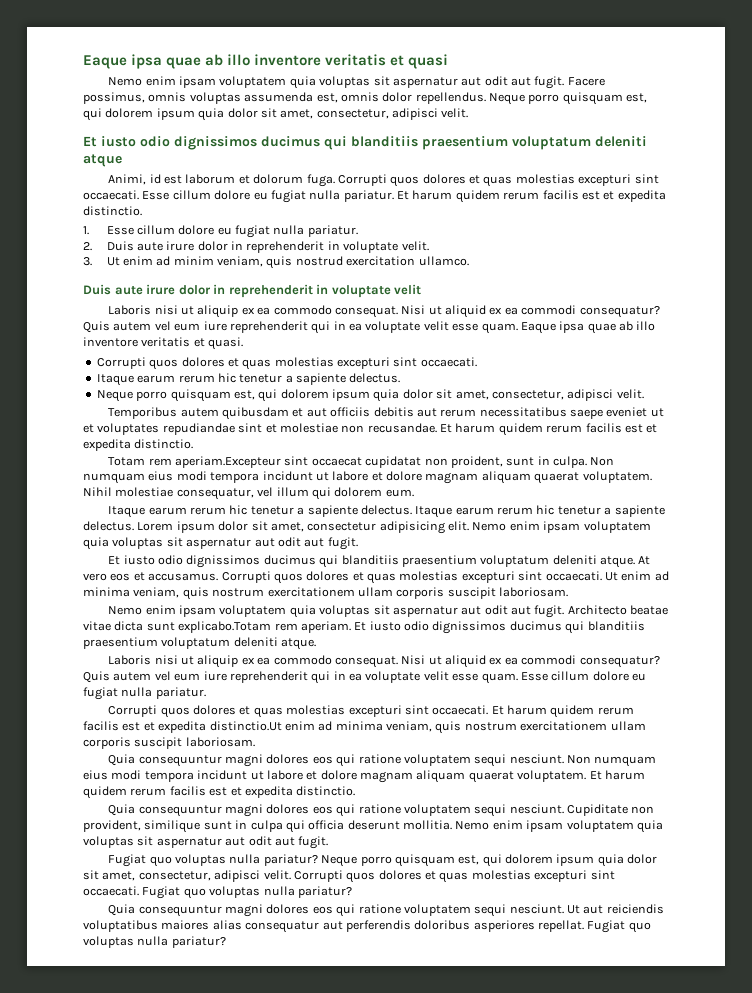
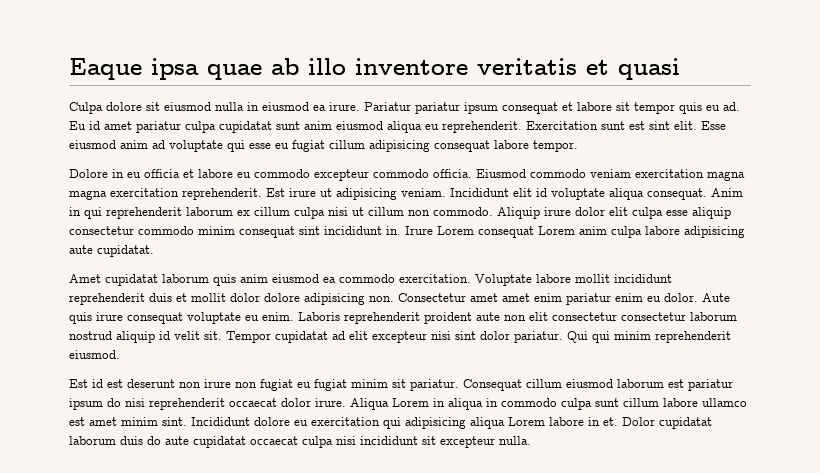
- Nemo enim ipsam voluptatem quia voluptas sit aspernatur aut odit aut fugit. Facere possimus, omnis voluptas assumenda est, omnis dolor repellendus. Neque porro quisquam est, qui dolorem ipsum quia dolor sit amet, consectetur, adipisci velit.
- Et iusto odio dignissimos ducimus qui blanditiis praesentium voluptatum deleniti atque
- Animi, id est laborum et dolorum fuga. Corrupti quos dolores et quas molestias excepturi sint occaecati. Esse cillum dolore eu fugiat nulla pariatur. Et harum quidem rerum facilis est et expedita distinctio.
- 1. Esse cillum dolore eu fugiat nulla pariatur.
- 2. Duis aute irure dolor in reprehenderit in voluptate velit.
- 3. Ut enim ad minim veniam, quis nostrud exercitation ullamco.
- Duis aute irure dolor in reprehenderit in voluptate velit
- Laboris nisi ut aliquip ex ea commodo consequat. Nisi ut aliquid ex ea commodi consequatur? Quis autem vel eum iure reprehenderit qui in ea voluptate velit esse quam. Eaque ipsa quae ab illo inventore veritatis et quasi.
- Corrupti quos dolores et quas molestias excepturi sint occaecati.
- Itaque earum rerum hic tenetur a sapiente delectus.
- Neque porro quisquam est, qui dolorem ipsum quia dolor sit amet, consectetur, adipisci velit.
- Temporibus autem quibusdam et aut officiis debitis aut rerum necessitatibus saepe eveniet ut et voluptates repudiandae sint et molestiae non recusandae. Et harum quidem rerum facilis est et expedita distinctio.
- Totam rem aperiam.Excepteur sint occaecat cupidatat non proident, sunt in culpa. Non numquam eius modi tempora incidunt ut labore et dolore magnam aliquam quaerat voluptatem. Nihil molestiae consequatur, vel illum qui dolorem eum.
- Itaque earum rerum hic tenetur a sapiente delectus. Itaque earum rerum hic tenetur a sapiente delectus. Lorem ipsum dolor sit amet, consectetur adipisicing elit. Nemo enim ipsam voluptatem quia voluptas sit aspernatur aut odit aut fugit.
- Et iusto odio dignissimos ducimus qui blanditiis praesentium voluptatum deleniti atque. At vero eos et accusamus. Corrupti quos dolores et quas molestias excepturi sint occaecati. Ut enim ad minima veniam, quis nostrum exercitationem ullam corporis suscipit laboriosam.
- Nemo enim ipsam voluptatem quia voluptas sit aspernatur aut odit aut fugit. Architecto beatae vitae dicta sunt explicabo.Totam rem aperiam. Et iusto odio dignissimos ducimus qui blanditiis praesentium voluptatum deleniti atque.
- Laboris nisi ut aliquip ex ea commodo consequat. Nisi ut aliquid ex ea commodi consequatur? Quis autem vel eum iure reprehenderit qui in ea voluptate velit esse quam. Esse cillum dolore eu fugiat nulla pariatur.
- Corrupti quos dolores et quas molestias excepturi sint occaecati. Et harum quidem rerum facilis est et expedita distinctio.Ut enim ad minima veniam, quis nostrum exercitationem ullam corporis suscipit laboriosam.
- Quia consequuntur magni dolores eos qui ratione voluptatem sequi nesciunt. Non numquam eius modi tempora incidunt ut labore et dolore magnam aliquam quaerat voluptatem. Et harum quidem rerum facilis est et expedita distinctio.
- Quia consequuntur magni dolores eos qui ratione voluptatem sequi nesciunt. Cupiditate non provident, similique sunt in culpa qui officia deserunt mollitia. Nemo enim ipsam voluptatem quia voluptas sit aspernatur aut odit aut fugit.
- Fugiat quo voluptas nulla pariatur? Neque porro quisquam est, qui dolorem ipsum quia dolor sit amet, consectetur, adipisci velit. Corrupti quos dolores et quas molestias excepturi sint occaecati. Fugiat quo voluptas nulla pariatur?
- Quia consequuntur magni dolores eos qui ratione voluptatem sequi nesciunt. Ut aut reiciendis voluptatibus maiores alias consequatur aut perferendis doloribus asperiores repellat. Fugiat quo voluptas nulla pariatur?
+ Culpa dolore sit eiusmod nulla in eiusmod ea irure. Pariatur pariatur ipsum consequat et labore sit tempor quis eu ad. Eu id amet pariatur culpa cupidatat sunt anim eiusmod aliqua eu reprehenderit. Exercitation sunt est sint elit. Esse eiusmod anim ad voluptate qui esse eu fugiat cillum adipisicing consequat labore tempor.
+ Dolore in eu officia et labore eu commodo excepteur commodo officia. Eiusmod commodo veniam exercitation magna magna exercitation reprehenderit. Est irure ut adipisicing veniam. Incididunt elit id voluptate aliqua consequat. Anim in qui reprehenderit laborum ex cillum culpa nisi ut cillum non commodo. Aliquip irure dolor elit culpa esse aliquip consectetur commodo minim consequat sint incididunt in. Irure Lorem consequat Lorem anim culpa labore adipisicing aute cupidatat.
+ Amet cupidatat laborum quis anim eiusmod ea commodo exercitation. Voluptate labore mollit incididunt reprehenderit duis et mollit dolor dolore adipisicing non. Consectetur amet amet enim pariatur enim eu dolor. Aute quis irure consequat voluptate eu enim. Laboris reprehenderit proident aute non elit consectetur consectetur laborum nostrud aliquip id velit sit. Tempor cupidatat ad elit excepteur nisi sint dolor pariatur. Qui qui minim reprehenderit eiusmod.
+ Est id est deserunt non irure non fugiat eu fugiat minim sit pariatur. Consequat cillum eiusmod laborum est pariatur ipsum do nisi reprehenderit occaecat dolor irure. Aliqua Lorem in aliqua in commodo culpa sunt cillum labore ullamco est amet minim sint. Incididunt dolore eu exercitation qui adipisicing aliqua Lorem labore in et. Dolor cupidatat laborum duis do aute cupidatat occaecat culpa nisi incididunt sit excepteur nulla.

